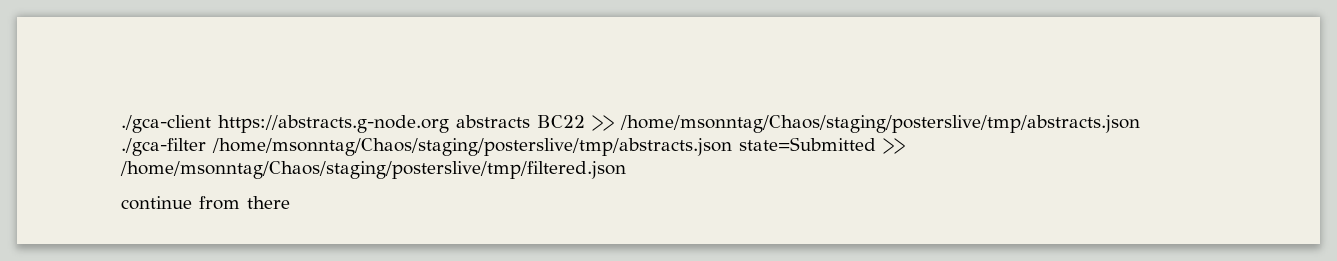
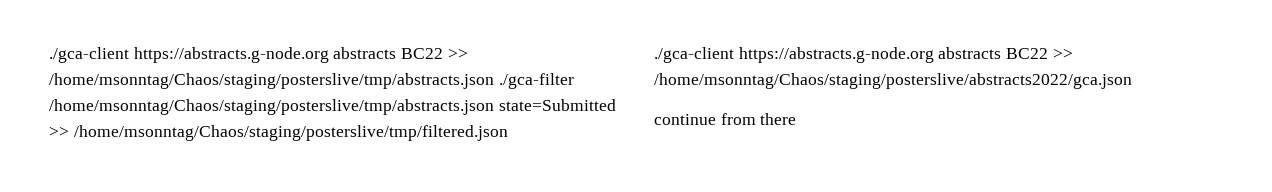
+ ./gca-client https://abstracts.g-node.org abstracts BC22 >> /home/msonntag/Chaos/staging/posterslive/abstracts2022/gca.json

